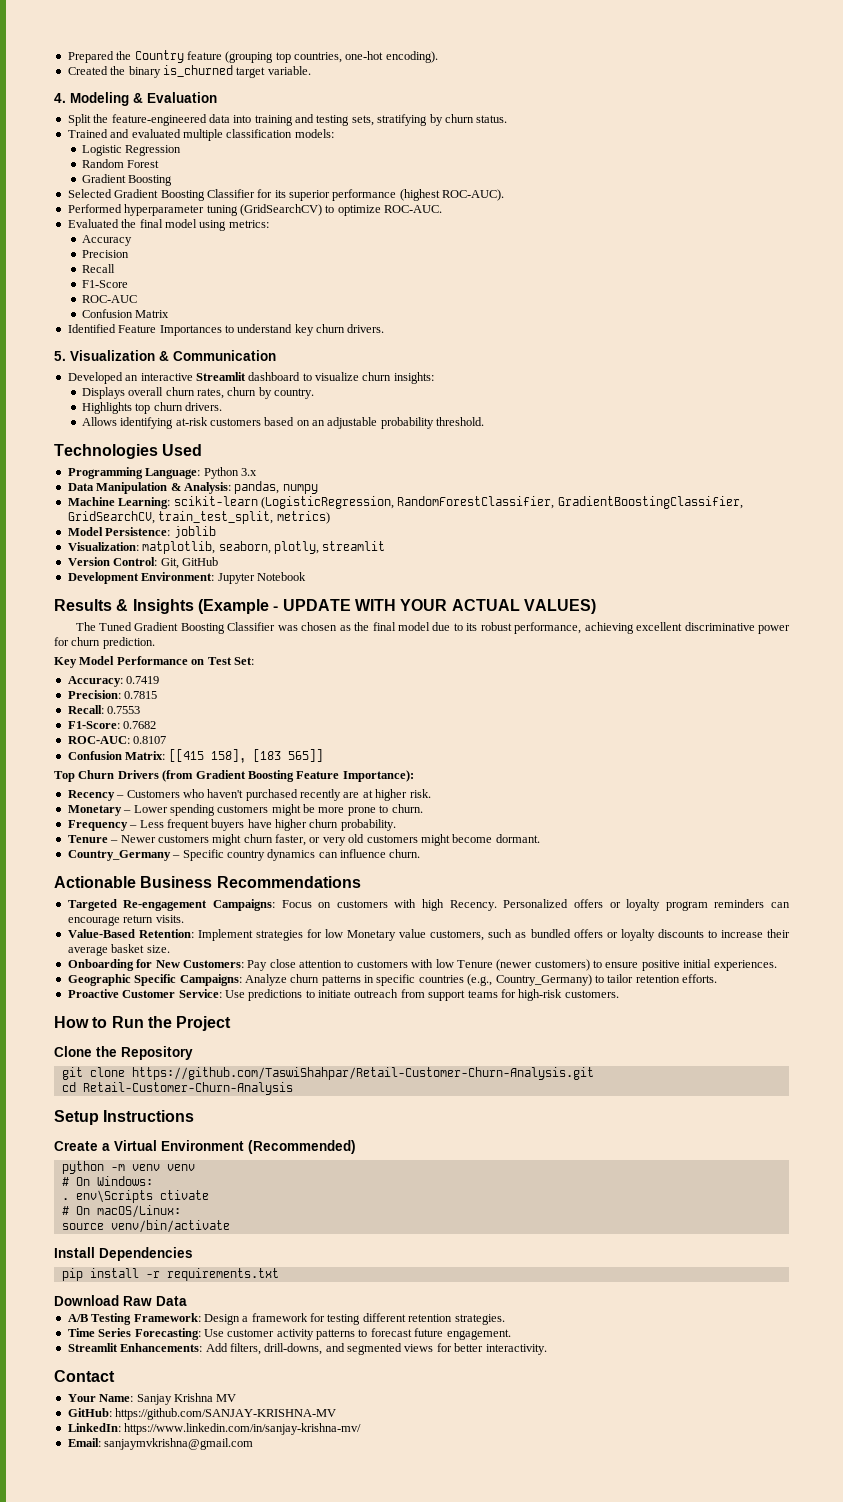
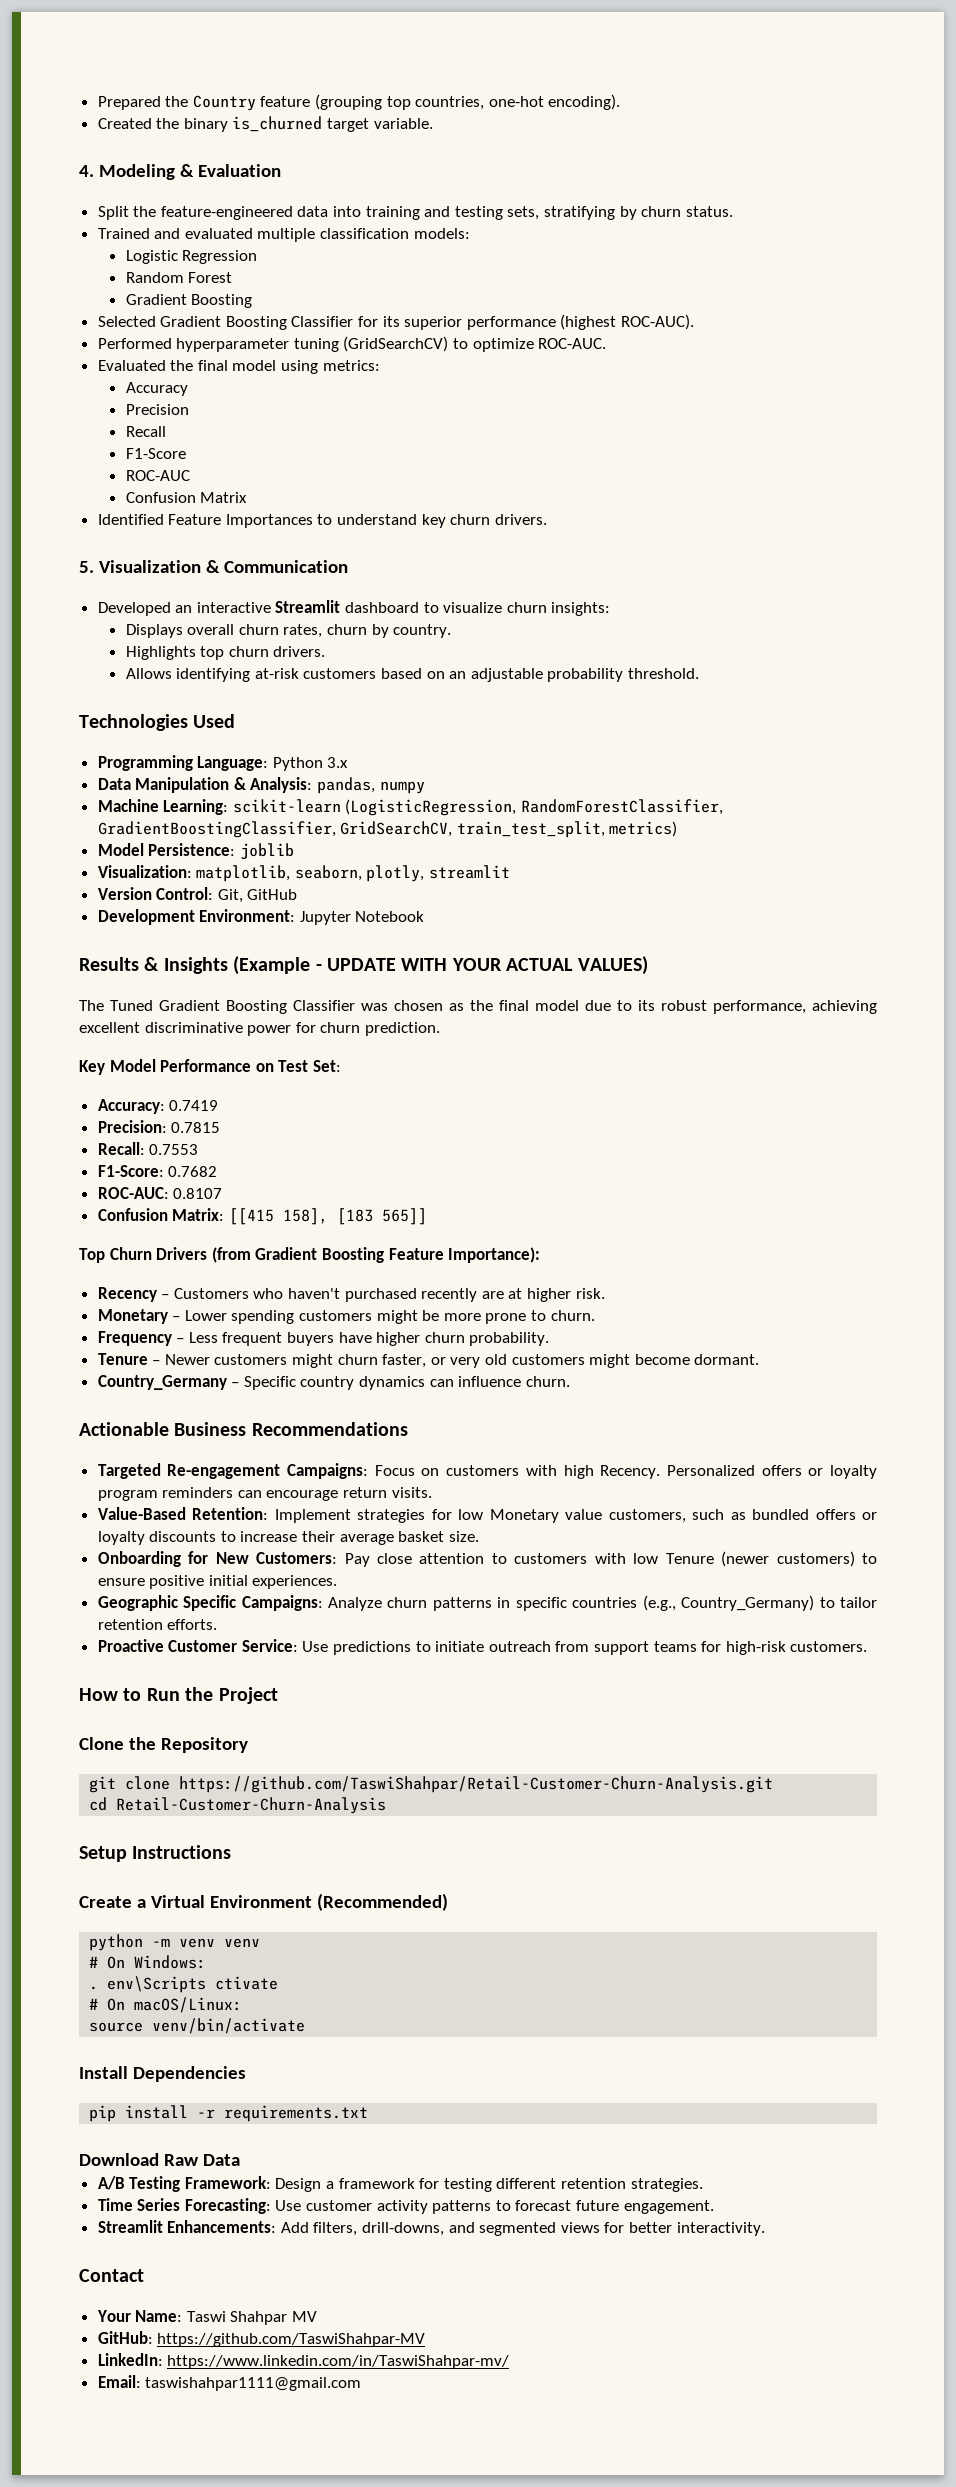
- Your Name: Sanjay Krishna MV
+ Your Name: Taswi Shahpar MV
- GitHub: https://github.com/SANJAY-KRISHNA-MV
+ GitHub: https://github.com/TaswiShahpar-MV
- LinkedIn: https://www.linkedin.com/in/sanjay-krishna-mv/
+ LinkedIn: https://www.linkedin.com/in/TaswiShahpar-mv/
- Email: sanjaymvkrishna@gmail.com
+ Email: taswishahpar1111@gmail.com

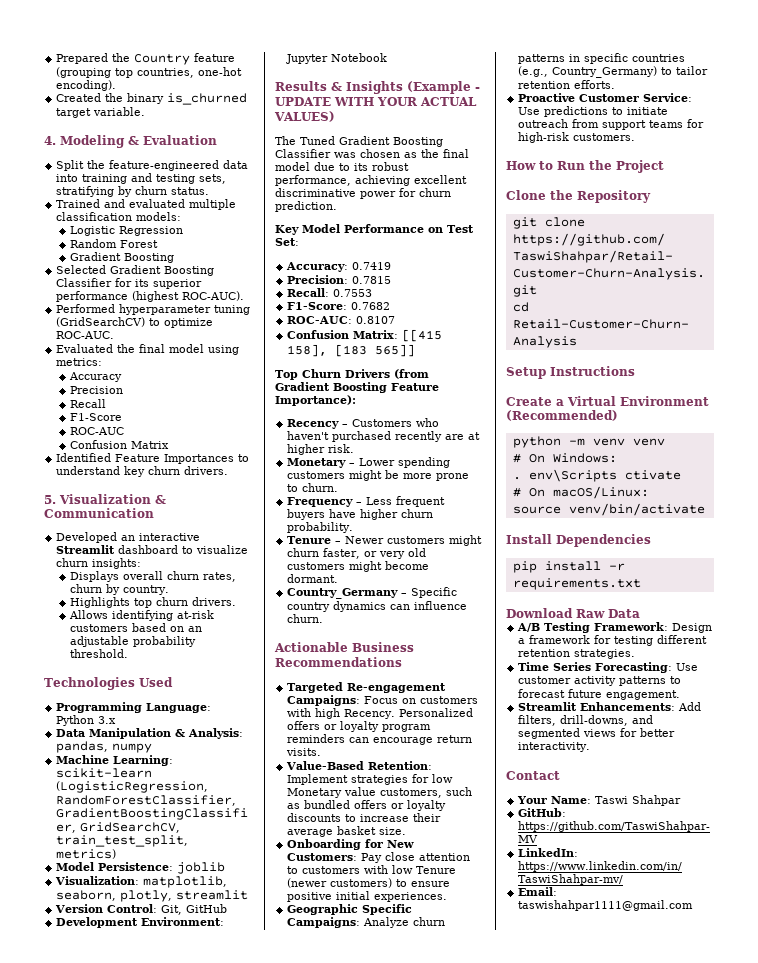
- Your Name: Taswi Shahpar MV
+ Your Name: Taswi Shahpar

